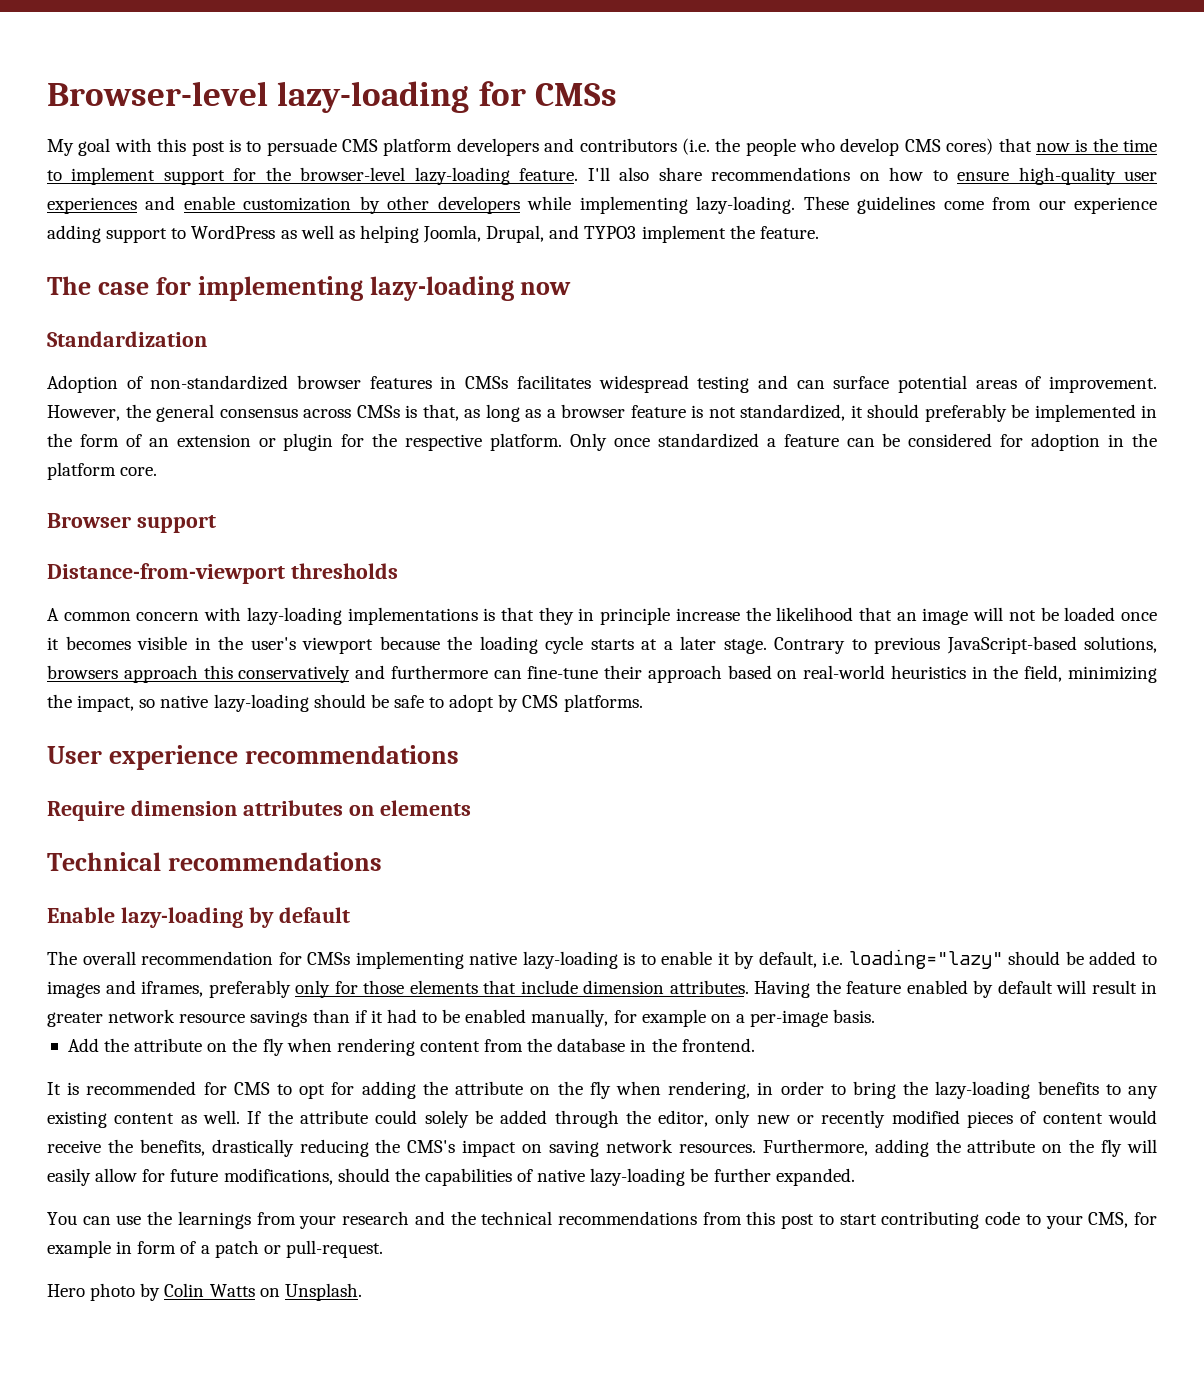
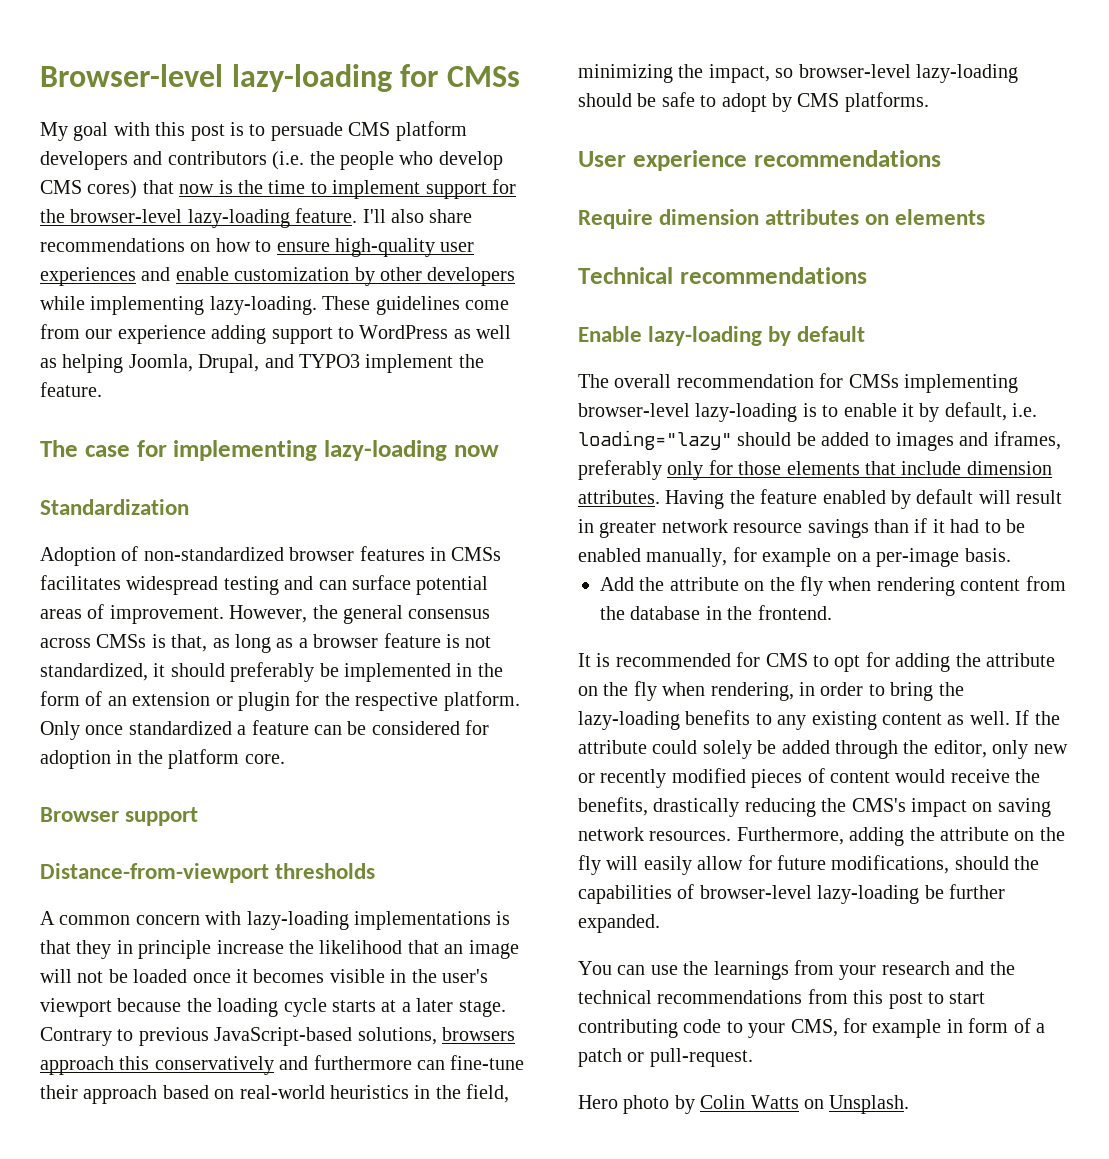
- Contrary to previous JavaScript-based solutions, browsers approach this conservatively and furthermore can fine-tune their approach based on real-world heuristics in the field, minimizing the impact, so native lazy-loading should be safe to adopt by CMS platforms.
+ Contrary to previous JavaScript-based solutions, browsers approach this conservatively and furthermore can fine-tune their approach based on real-world heuristics in the field, minimizing the impact, so browser-level lazy-loading should be safe to adopt by CMS platforms.
- The overall recommendation for CMSs implementing native lazy-loading is to enable it by default, i.e. loading="lazy" should be added to images and iframes, preferably only for those elements that include dimension attributes.
+ The overall recommendation for CMSs implementing browser-level lazy-loading is to enable it by default, i.e. loading="lazy" should be added to images and iframes, preferably only for those elements that include dimension attributes.
- Furthermore, adding the attribute on the fly will easily allow for future modifications, should the capabilities of native lazy-loading be further expanded.
+ Furthermore, adding the attribute on the fly will easily allow for future modifications, should the capabilities of browser-level lazy-loading be further expanded.

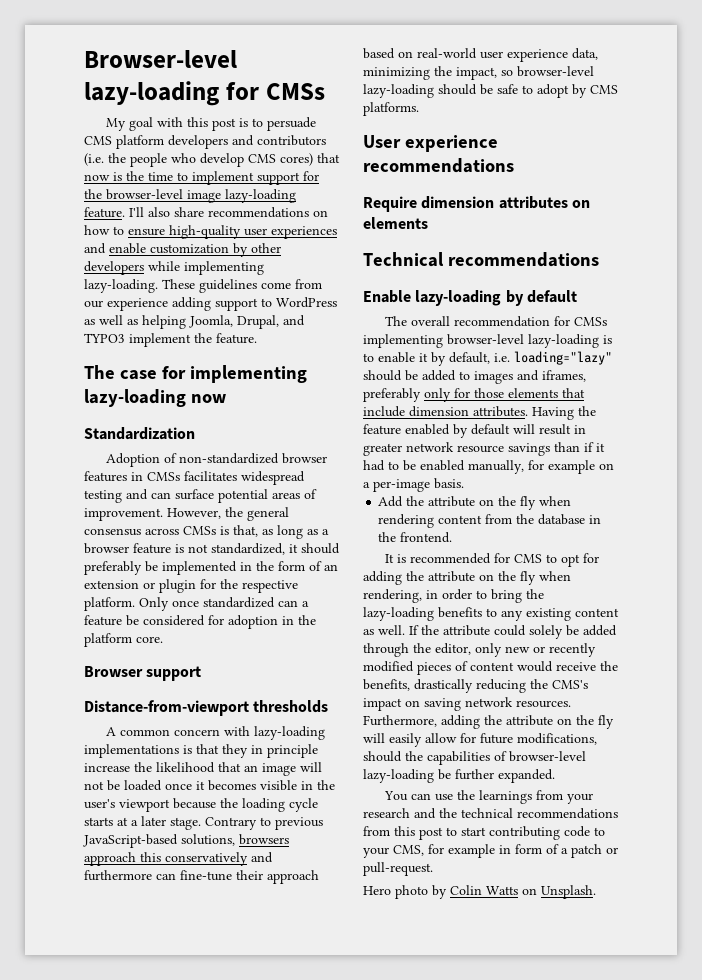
- My goal with this post is to persuade CMS platform developers and contributors (i.e. the people who develop CMS cores) that now is the time to implement support for the browser-level lazy-loading feature.
+ My goal with this post is to persuade CMS platform developers and contributors (i.e. the people who develop CMS cores) that now is the time to implement support for the browser-level image lazy-loading feature.
- Only once standardized a feature can be considered for adoption in the platform core.
+ Only once standardized can a feature be considered for adoption in the platform core.
- Contrary to previous JavaScript-based solutions, browsers approach this conservatively and furthermore can fine-tune their approach based on real-world heuristics in the field, minimizing the impact, so browser-level lazy-loading should be safe to adopt by CMS platforms.
+ Contrary to previous JavaScript-based solutions, browsers approach this conservatively and furthermore can fine-tune their approach based on real-world user experience data, minimizing the impact, so browser-level lazy-loading should be safe to adopt by CMS platforms.

